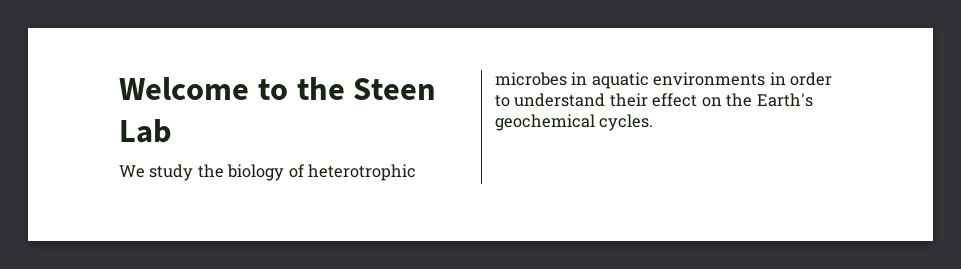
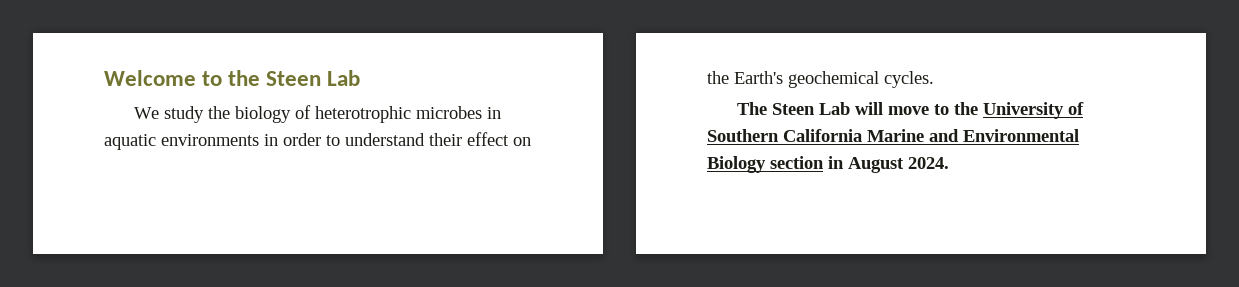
+ The Steen Lab will move to the University of Southern California Marine and Environmental Biology section in August 2024.

